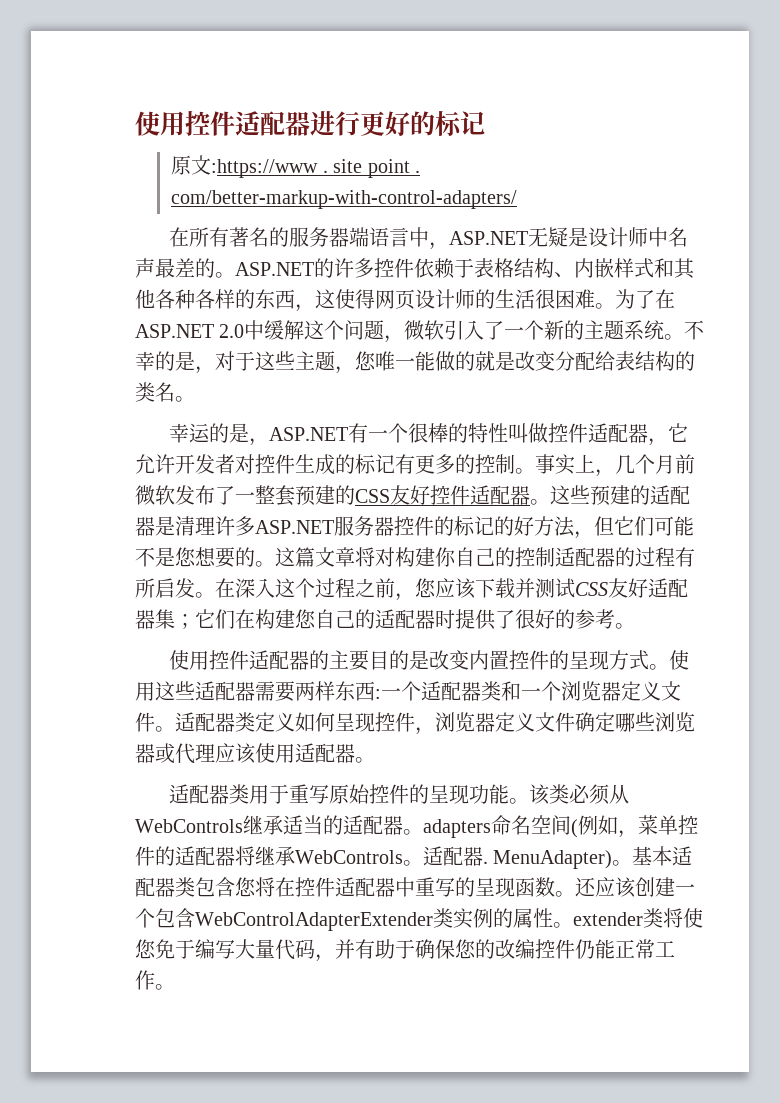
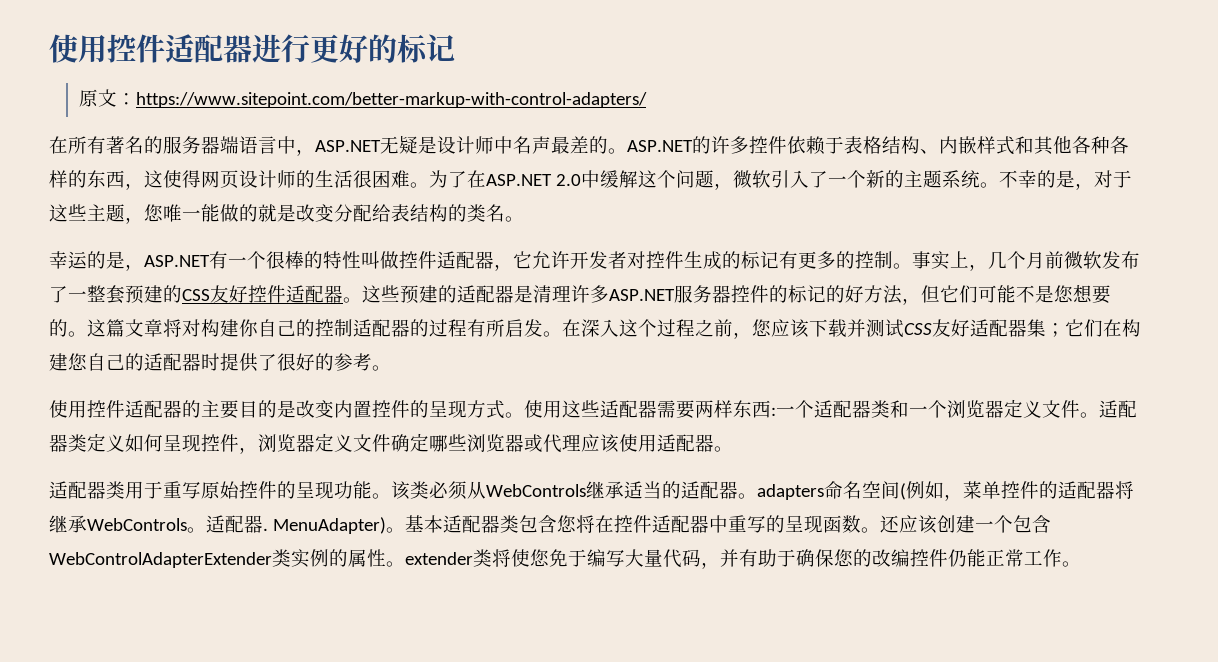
- 原文:https://www . site point . com/better-markup-with-control-adapters/
+ 原文：https://www.sitepoint.com/better-markup-with-control-adapters/

